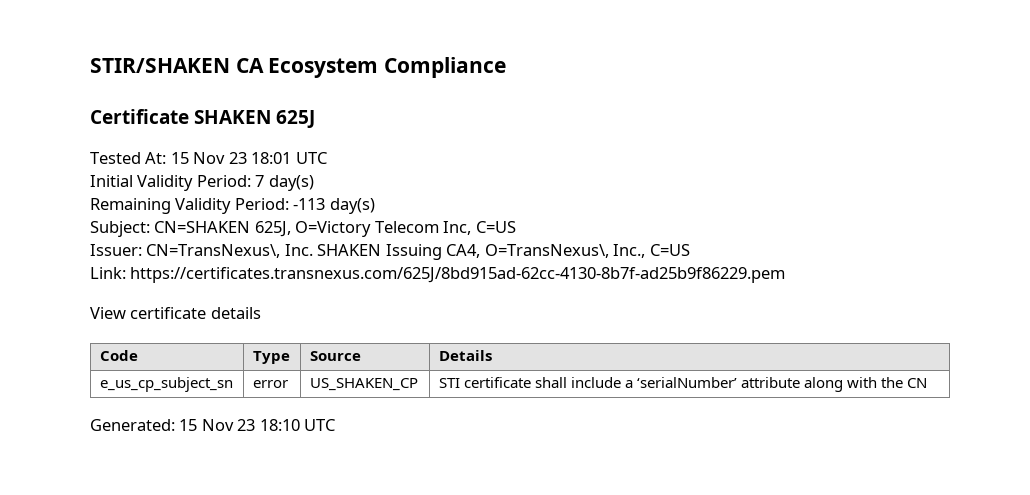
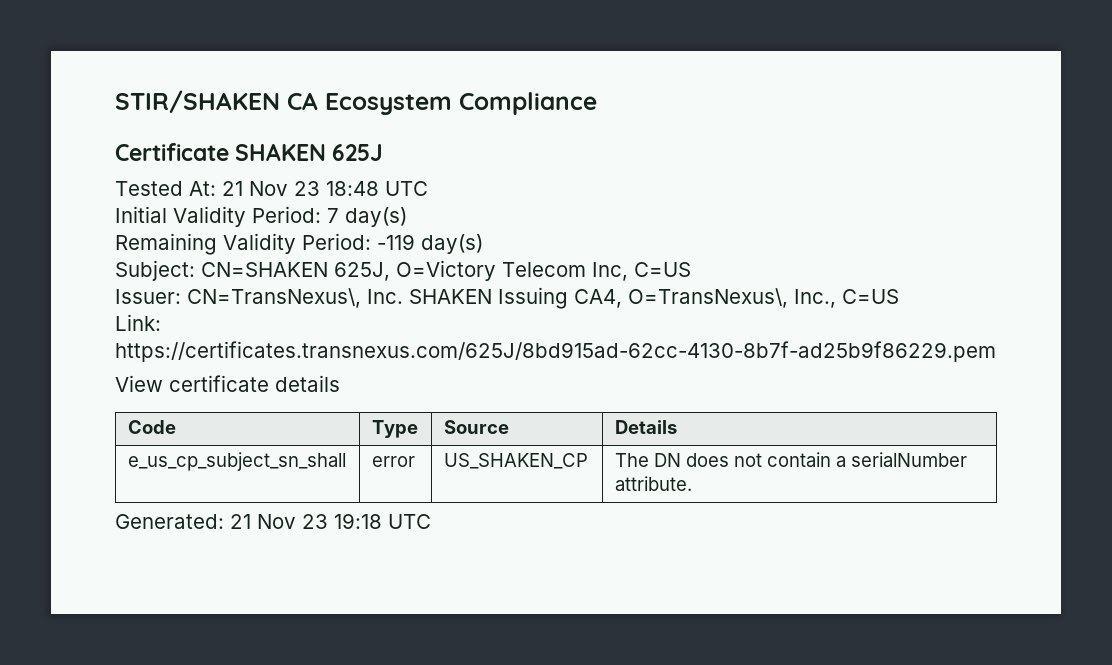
- Tested At: 15 Nov 23 18:01 UTC
+ Tested At: 21 Nov 23 18:48 UTC
- Remaining Validity Period: -113 day(s)
+ Remaining Validity Period: -119 day(s)
- e_us_cp_subject_sn | error | US_SHAKEN_CP | STI certificate shall include a ‘serialNumber’ attribute along with the CN
+ e_us_cp_subject_sn_shall | error | US_SHAKEN_CP | The DN does not contain a serialNumber attribute.
- Generated: 15 Nov 23 18:10 UTC
+ Generated: 21 Nov 23 19:18 UTC

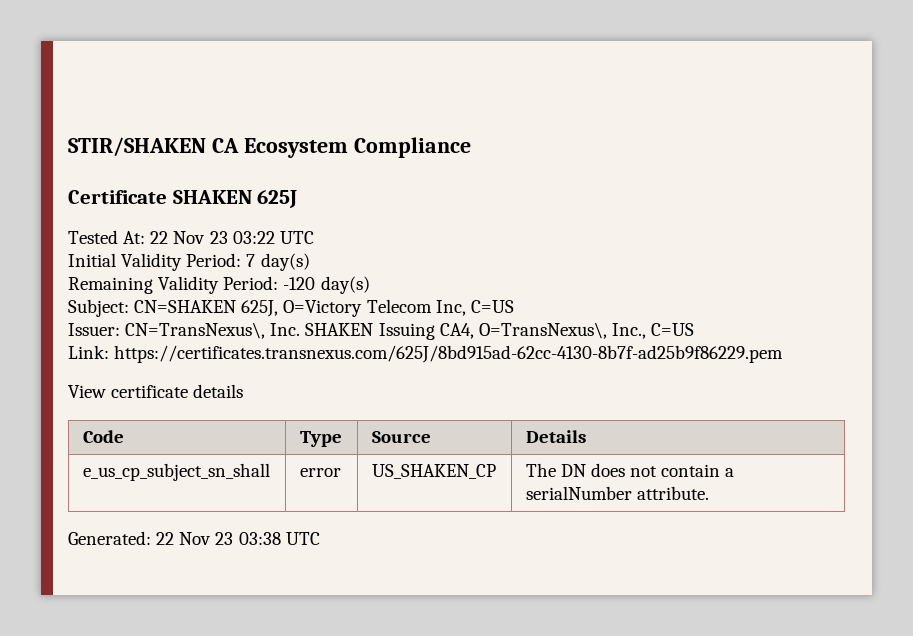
- Tested At: 21 Nov 23 18:48 UTC
+ Tested At: 22 Nov 23 03:22 UTC
- Remaining Validity Period: -119 day(s)
+ Remaining Validity Period: -120 day(s)
- Generated: 21 Nov 23 19:18 UTC
+ Generated: 22 Nov 23 03:38 UTC

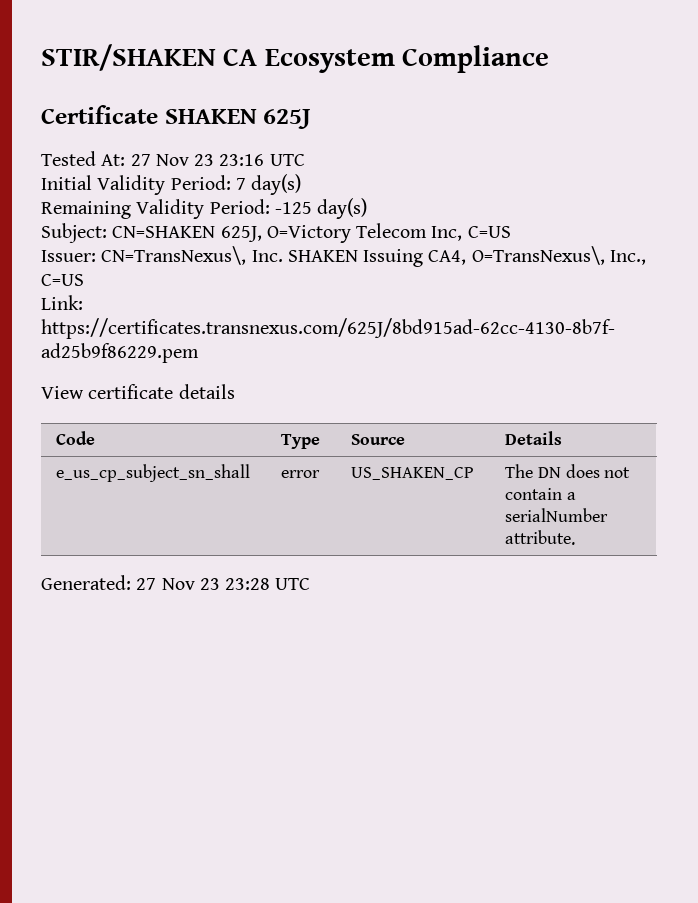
- Tested At: 22 Nov 23 03:22 UTC
+ Tested At: 27 Nov 23 23:16 UTC
- Remaining Validity Period: -120 day(s)
+ Remaining Validity Period: -125 day(s)
- Generated: 22 Nov 23 03:38 UTC
+ Generated: 27 Nov 23 23:28 UTC

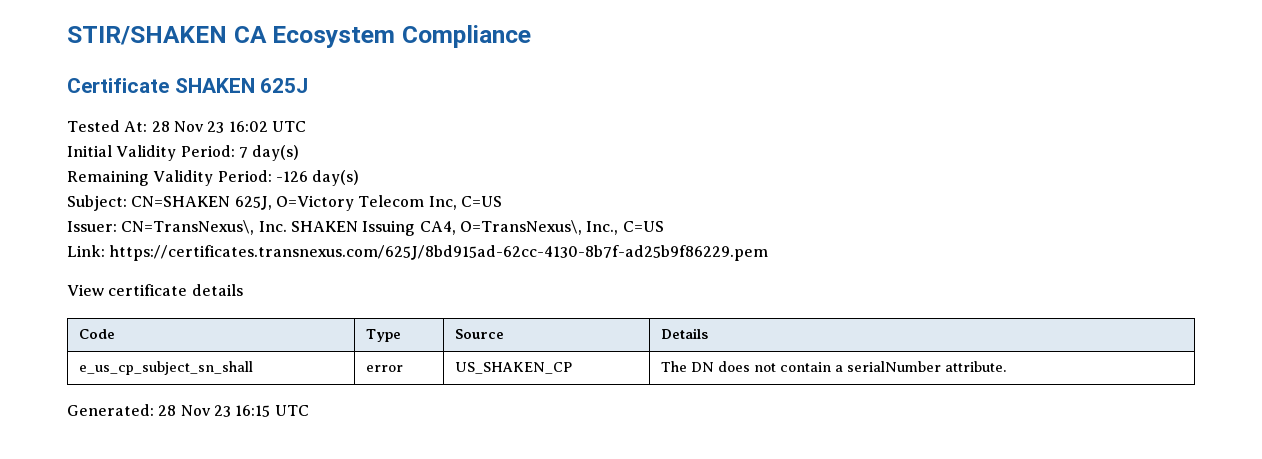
- Tested At: 27 Nov 23 23:16 UTC
+ Tested At: 28 Nov 23 16:02 UTC
- Remaining Validity Period: -125 day(s)
+ Remaining Validity Period: -126 day(s)
- Generated: 27 Nov 23 23:28 UTC
+ Generated: 28 Nov 23 16:15 UTC

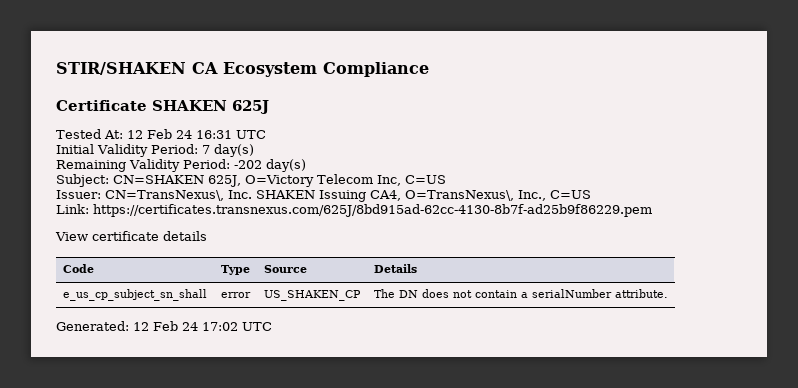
- Tested At: 28 Nov 23 16:02 UTC
+ Tested At: 12 Feb 24 16:31 UTC
- Remaining Validity Period: -126 day(s)
+ Remaining Validity Period: -202 day(s)
- Generated: 28 Nov 23 16:15 UTC
+ Generated: 12 Feb 24 17:02 UTC

